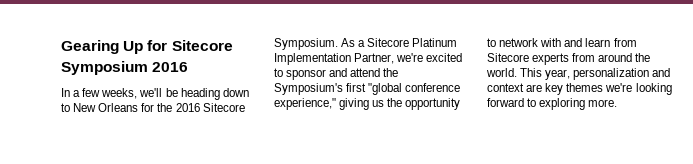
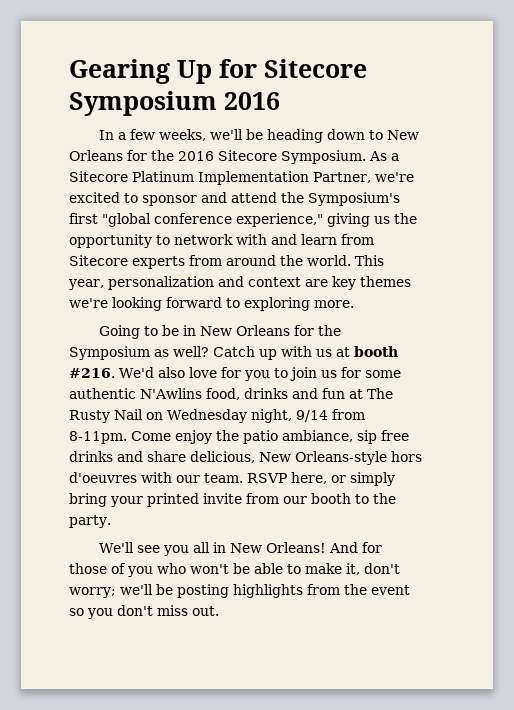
+ Going to be in New Orleans for the Symposium as well? Catch up with us at booth #216. We'd also love for you to join us for some authentic N'Awlins food, drinks and fun at The Rusty Nail on Wednesday night, 9/14 from 8-11pm. Come enjoy the patio ambiance, sip free drinks and share delicious, New Orleans-style hors d'oeuvres with our team. RSVP here, or simply bring your printed invite from our booth to the party.
+ We'll see you all in New Orleans! And for those of you who won't be able to make it, don't worry; we'll be posting highlights from the event so you don't miss out.

